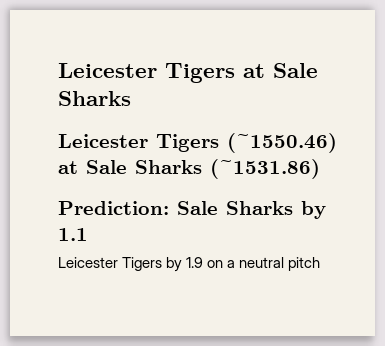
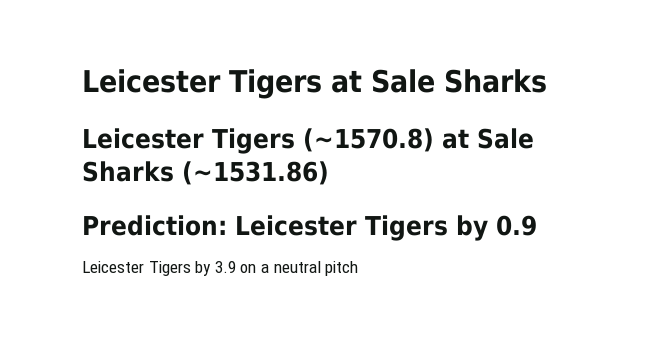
- Leicester Tigers (~1550.46) at Sale Sharks (~1531.86)
+ Leicester Tigers (~1570.8) at Sale Sharks (~1531.86)
- Prediction: Sale Sharks by 1.1
- Leicester Tigers by 1.9 on a neutral pitch
+ Prediction: Leicester Tigers by 0.9
+ Leicester Tigers by 3.9 on a neutral pitch

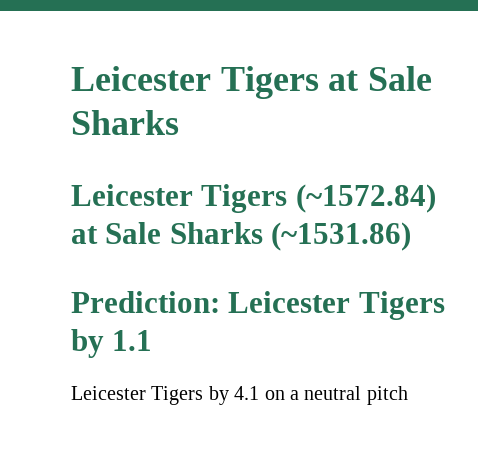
- Leicester Tigers (~1570.8) at Sale Sharks (~1531.86)
+ Leicester Tigers (~1572.84) at Sale Sharks (~1531.86)
- Prediction: Leicester Tigers by 0.9
- Leicester Tigers by 3.9 on a neutral pitch
+ Prediction: Leicester Tigers by 1.1
+ Leicester Tigers by 4.1 on a neutral pitch

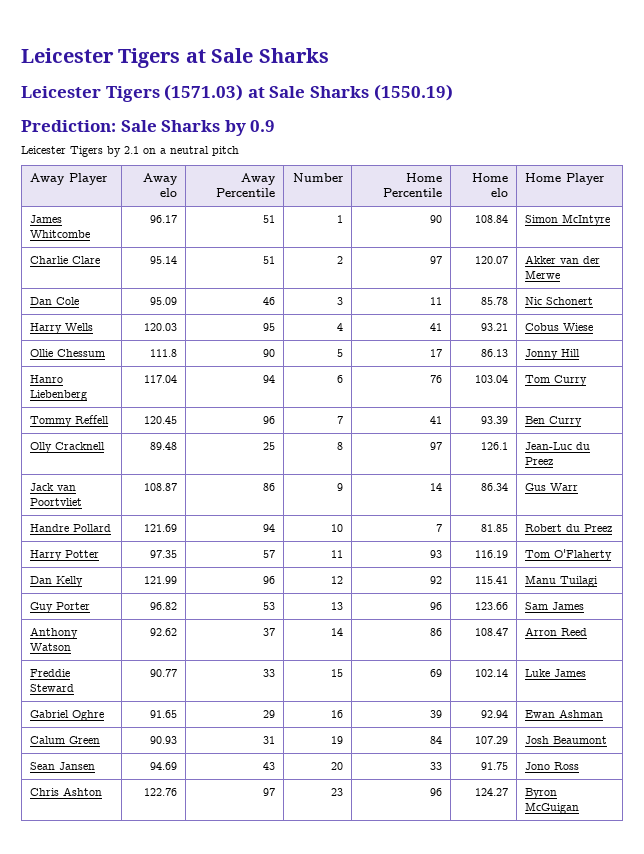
- Leicester Tigers (~1572.84) at Sale Sharks (~1531.86)
+ Leicester Tigers (1571.03) at Sale Sharks (1550.19)
- Prediction: Leicester Tigers by 1.1
- Leicester Tigers by 4.1 on a neutral pitch
+ Prediction: Sale Sharks by 0.9
+ Leicester Tigers by 2.1 on a neutral pitch
+ Away Player | Away elo | Away Percentile | Number | Home Percentile | Home elo | Home Player
+ James Whitcombe | 96.17 | 51 | 1 | 90 | 108.84 | Simon McIntyre
+ Charlie Clare | 95.14 | 51 | 2 | 97 | 120.07 | Akker van der Merwe
+ Dan Cole | 95.09 | 46 | 3 | 11 | 85.78 | Nic Schonert
+ Harry Wells | 120.03 | 95 | 4 | 41 | 93.21 | Cobus Wiese
+ Ollie Chessum | 111.8 | 90 | 5 | 17 | 86.13 | Jonny Hill
+ Hanro Liebenberg | 117.04 | 94 | 6 | 76 | 103.04 | Tom Curry
+ Tommy Reffell | 120.45 | 96 | 7 | 41 | 93.39 | Ben Curry
+ Olly Cracknell | 89.48 | 25 | 8 | 97 | 126.1 | Jean-Luc du Preez
+ Jack van Poortvliet | 108.87 | 86 | 9 | 14 | 86.34 | Gus Warr
+ Handre Pollard | 121.69 | 94 | 10 | 7 | 81.85 | Robert du Preez
+ Harry Potter | 97.35 | 57 | 11 | 93 | 116.19 | Tom O'Flaherty
+ Dan Kelly | 121.99 | 96 | 12 | 92 | 115.41 | Manu Tuilagi
+ Guy Porter | 96.82 | 53 | 13 | 96 | 123.66 | Sam James
+ Anthony Watson | 92.62 | 37 | 14 | 86 | 108.47 | Arron Reed
+ Freddie Steward | 90.77 | 33 | 15 | 69 | 102.14 | Luke James
+ Gabriel Oghre | 91.65 | 29 | 16 | 39 | 92.94 | Ewan Ashman
+ Calum Green | 90.93 | 31 | 19 | 84 | 107.29 | Josh Beaumont
+ Sean Jansen | 94.69 | 43 | 20 | 33 | 91.75 | Jono Ross
+ Chris Ashton | 122.76 | 97 | 23 | 96 | 124.27 | Byron McGuigan

